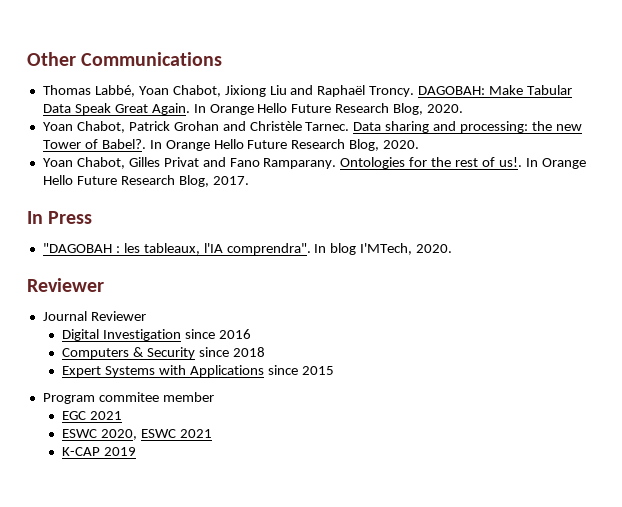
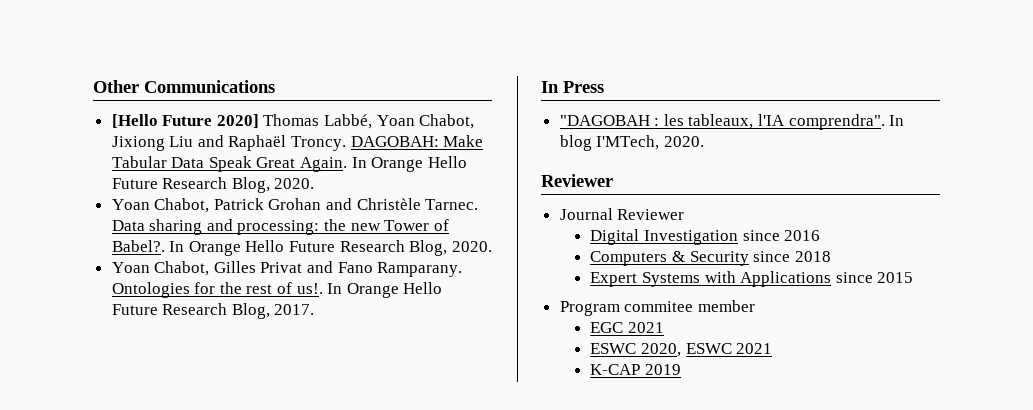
- Thomas Labbé, Yoan Chabot, Jixiong Liu and Raphaël Troncy.
+ [Hello Future 2020] Thomas Labbé, Yoan Chabot, Jixiong Liu and Raphaël Troncy.

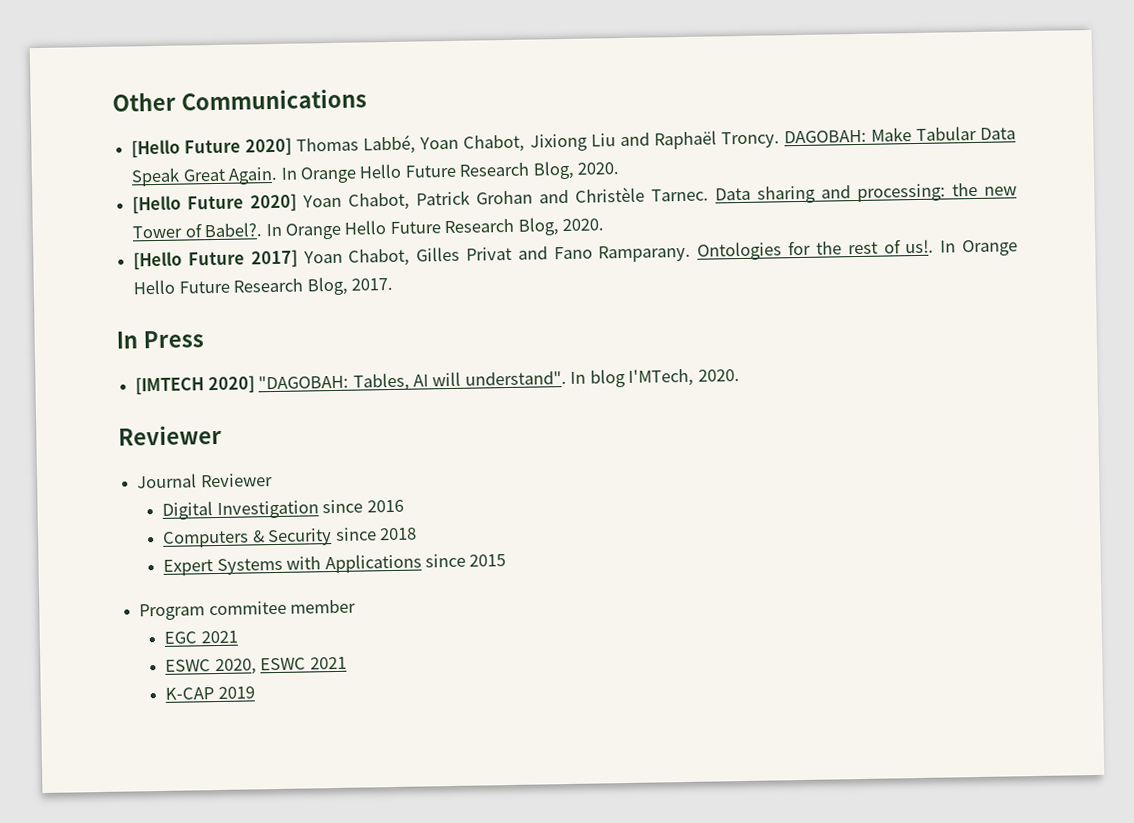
- Yoan Chabot, Patrick Grohan and Christèle Tarnec.
+ [Hello Future 2020] Yoan Chabot, Patrick Grohan and Christèle Tarnec.
- Yoan Chabot, Gilles Privat and Fano Ramparany.
+ [Hello Future 2017] Yoan Chabot, Gilles Privat and Fano Ramparany.
- "DAGOBAH : les tableaux, l'IA comprendra".
+ [IMTECH 2020] "DAGOBAH: Tables, AI will understand".

